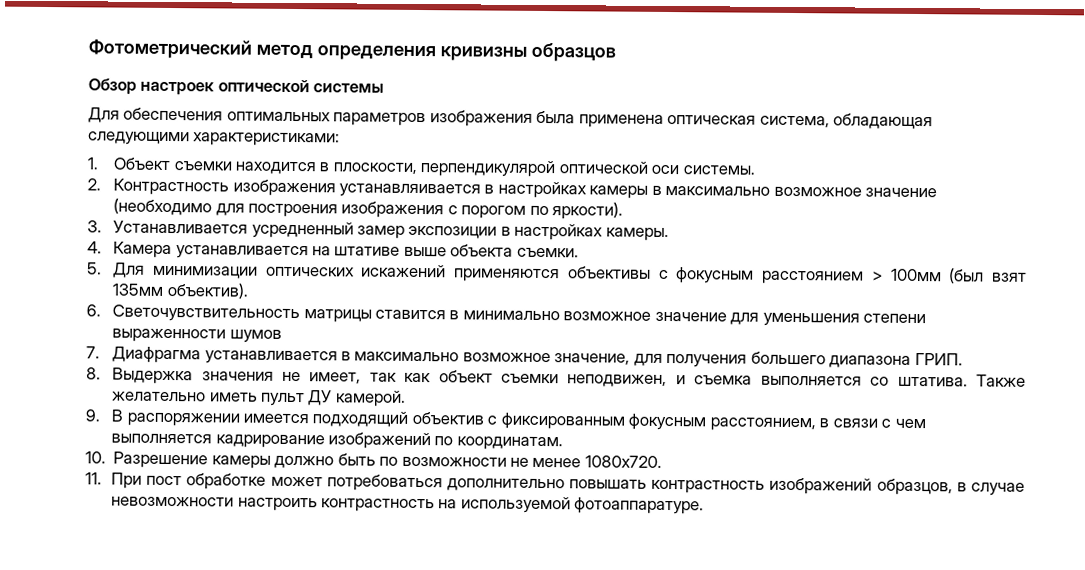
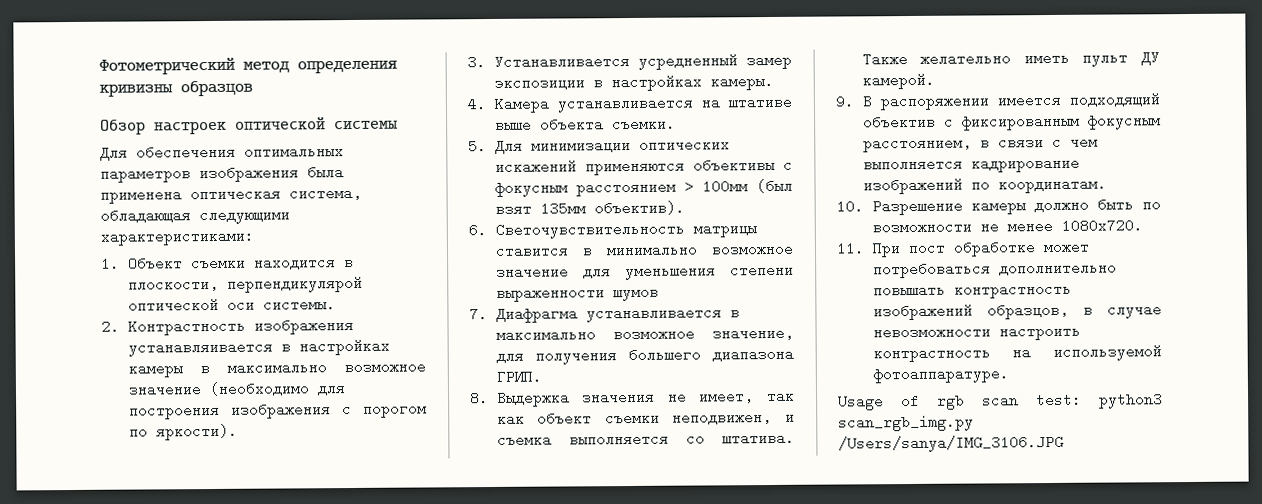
+ Usage of rgb scan test: python3 scan_rgb_img.py /Users/sanya/IMG_3106.JPG

